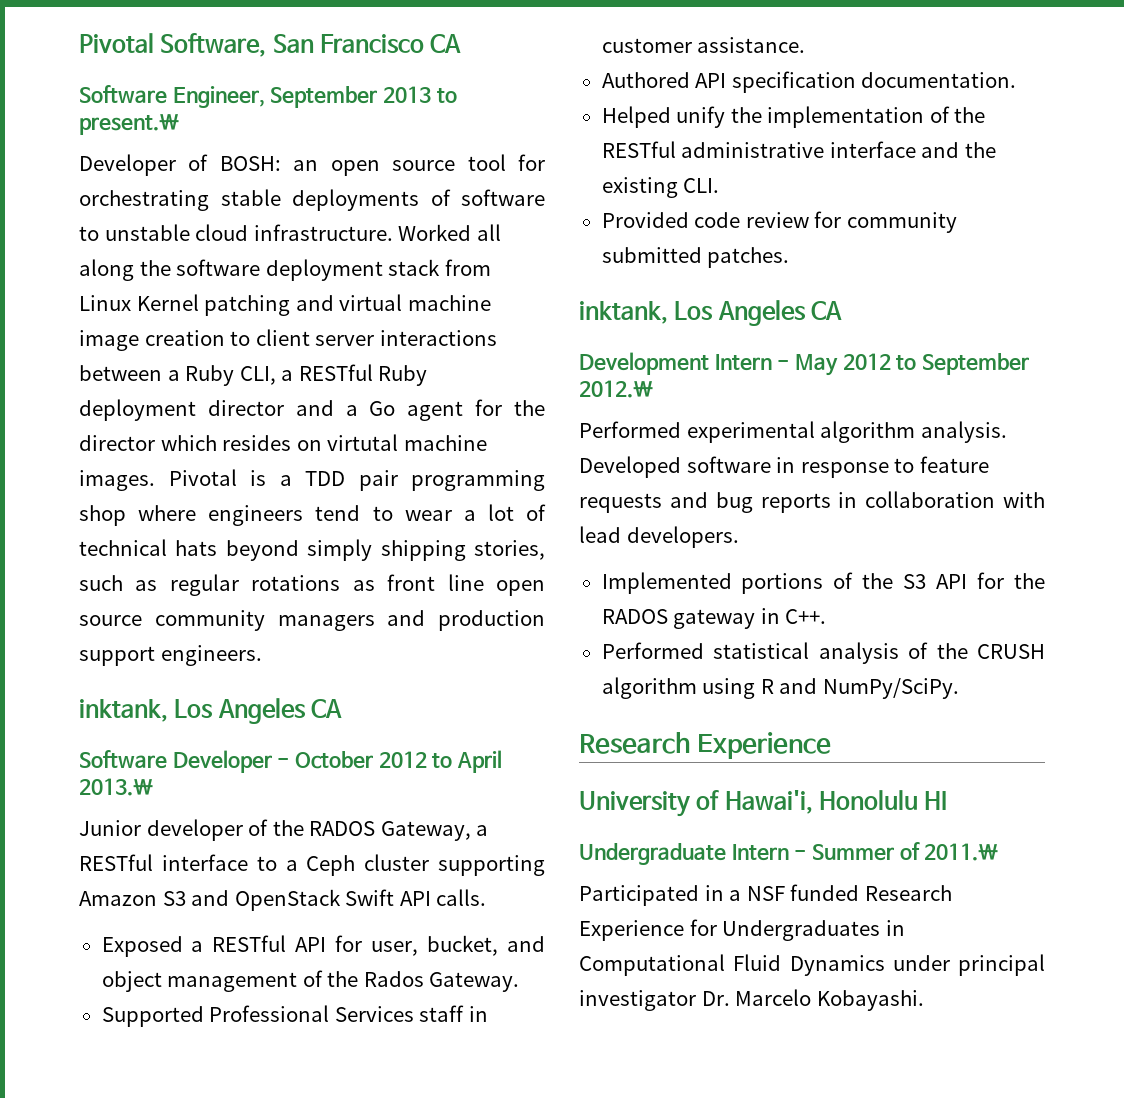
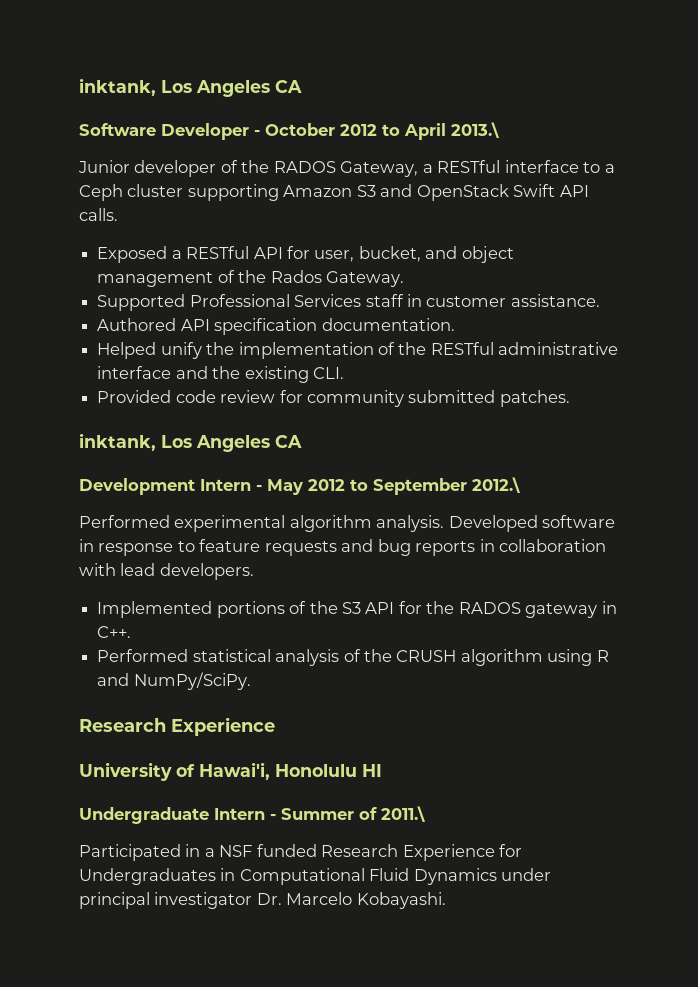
- Pivotal Software, San Francisco CA
- Software Engineer, September 2013 to present.\
- Developer of BOSH: an open source tool for orchestrating stable deployments of software to unstable cloud infrastructure. Worked all along the software deployment stack from Linux Kernel patching and virtual machine image creation to client server interactions between a Ruby CLI, a RESTful Ruby deployment director and a Go agent for the director which resides on virtutal machine images. Pivotal is a TDD pair programming shop where engineers tend to wear a lot of technical hats beyond simply shipping stories, such as regular rotations as front line open source community managers and production support engineers.

